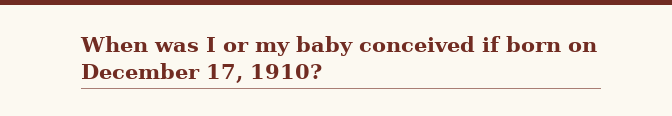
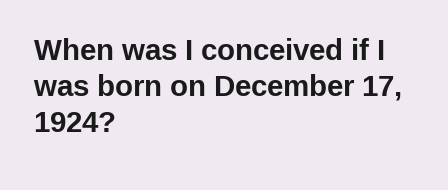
- When was I or my baby conceived if born on December 17, 1910?
+ When was I conceived if I was born on December 17, 1924?

